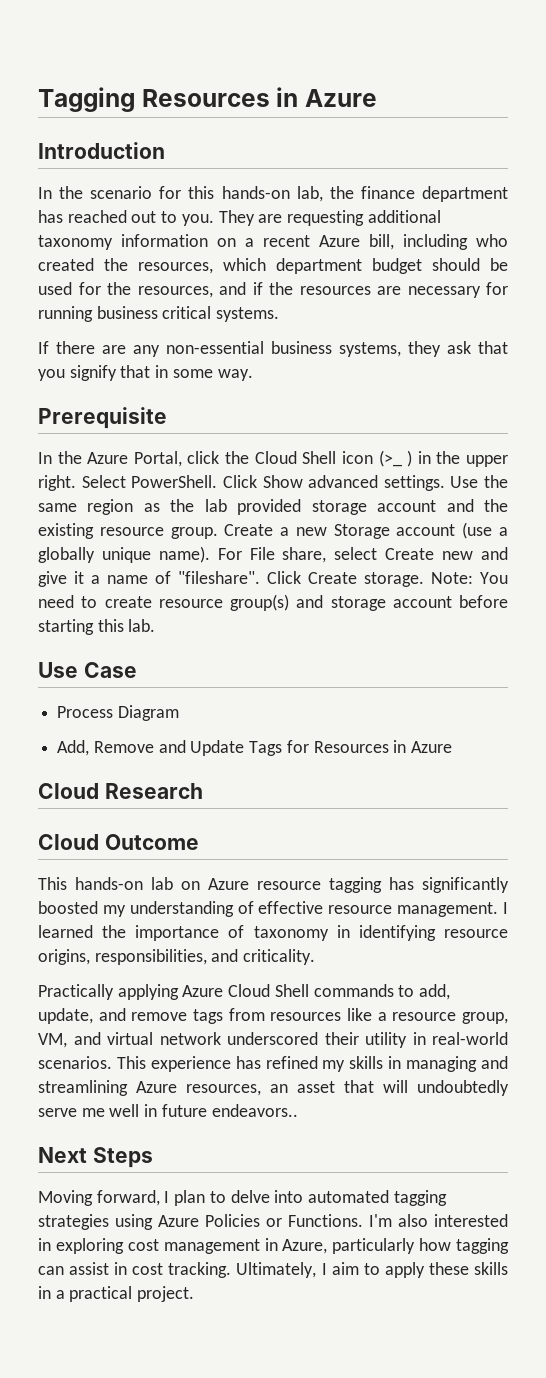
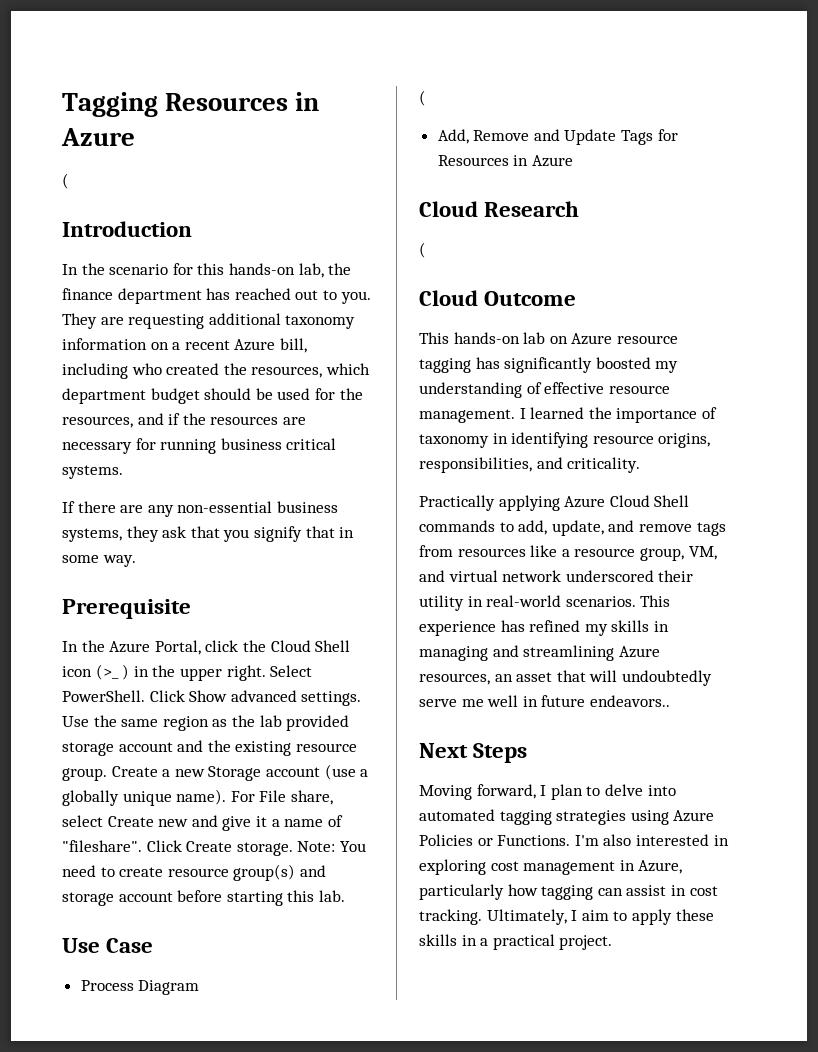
  Tagging Resources in Azure
+ (
  Process Diagram
+ (
  Cloud Research
+ (

